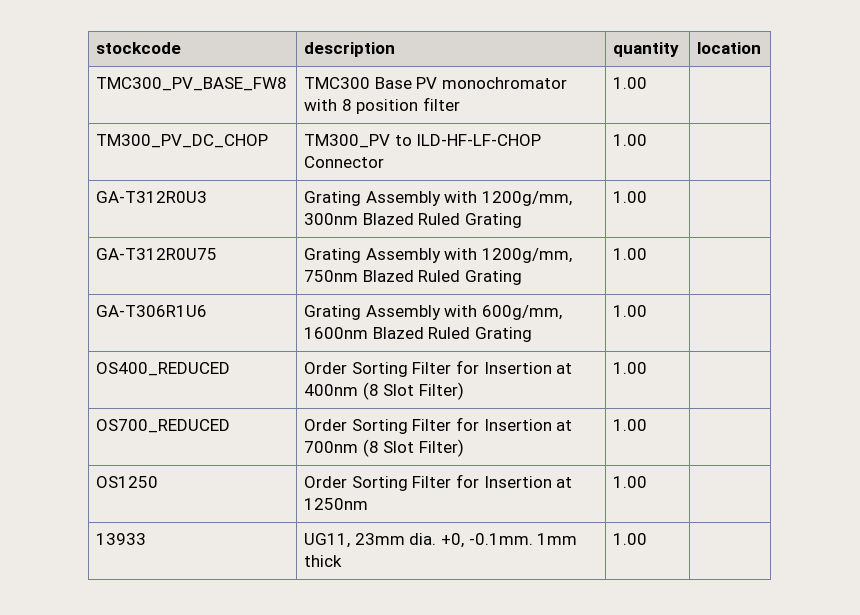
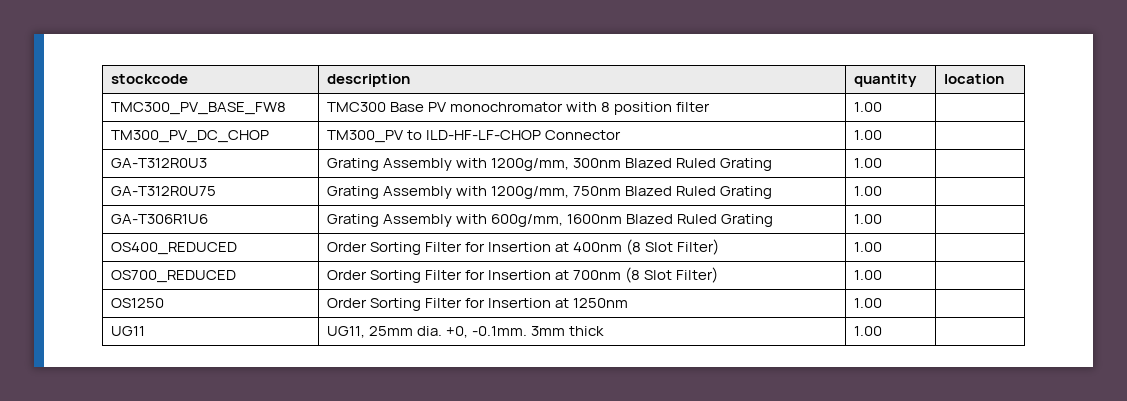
- 13933 | UG11, 23mm dia. +0, -0.1mm. 1mm thick | 1.00 |
+ UG11 | UG11, 25mm dia. +0, -0.1mm. 3mm thick | 1.00 |

